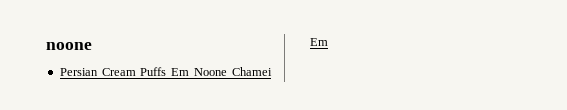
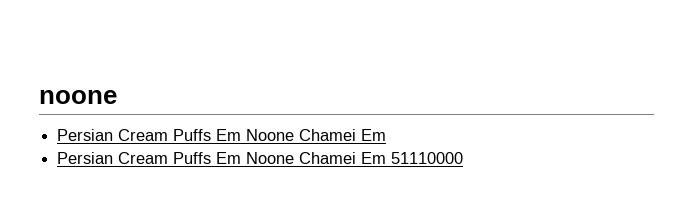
+ Persian Cream Puffs Em Noone Chamei Em 51110000

